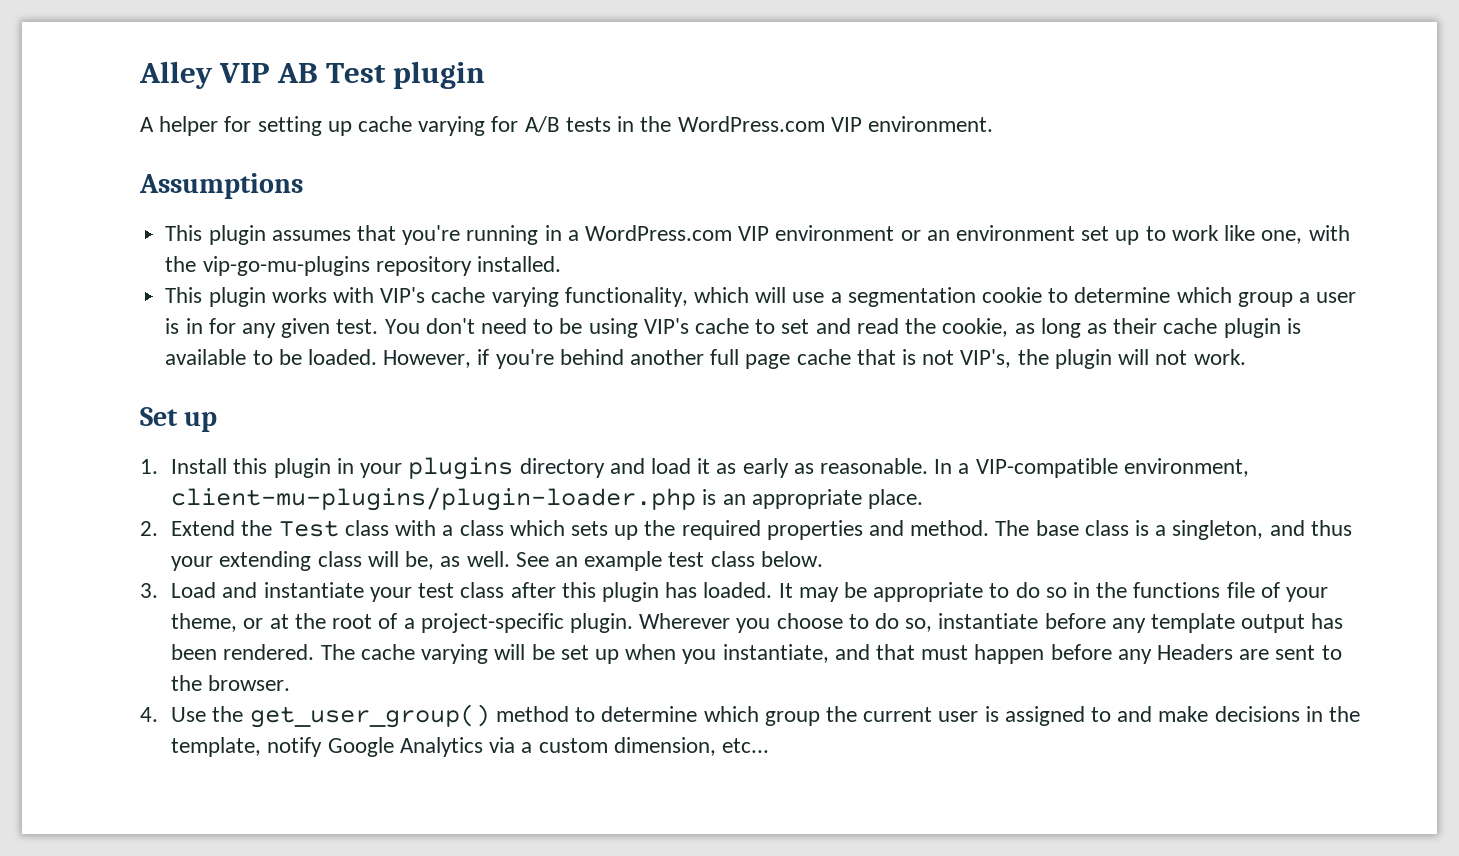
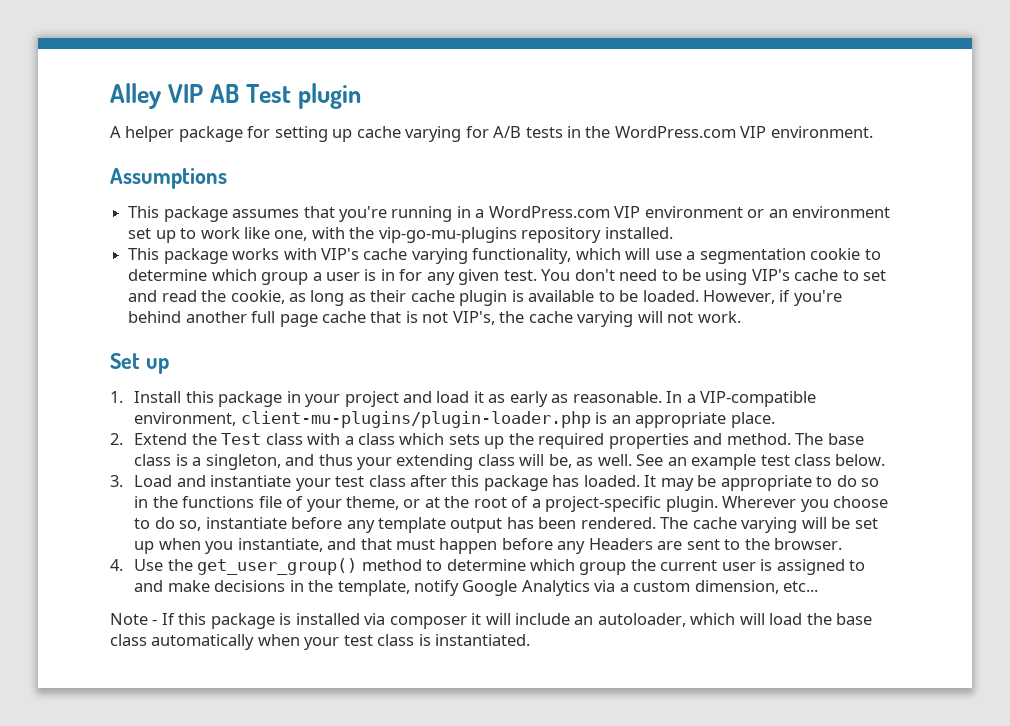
- A helper for setting up cache varying for A/B tests in the WordPress.com VIP environment.
+ A helper package for setting up cache varying for A/B tests in the WordPress.com VIP environment.
- This plugin assumes that you're running in a WordPress.com VIP environment or an environment set up to work like one, with the vip-go-mu-plugins repository installed.
+ This package assumes that you're running in a WordPress.com VIP environment or an environment set up to work like one, with the vip-go-mu-plugins repository installed.
- This plugin works with VIP's cache varying functionality, which will use a segmentation cookie to determine which group a user is in for any given test.
+ This package works with VIP's cache varying functionality, which will use a segmentation cookie to determine which group a user is in for any given test.
- However, if you're behind another full page cache that is not VIP's, the plugin will not work.
+ However, if you're behind another full page cache that is not VIP's, the cache varying will not work.
- 1. Install this plugin in your plugins directory and load it as early as reasonable.
+ 1. Install this package in your project and load it as early as reasonable.
- 3. Load and instantiate your test class after this plugin has loaded.
+ 3. Load and instantiate your test class after this package has loaded.
+ Note - If this package is installed via composer it will include an autoloader, which will load the base class automatically when your test class is instantiated.

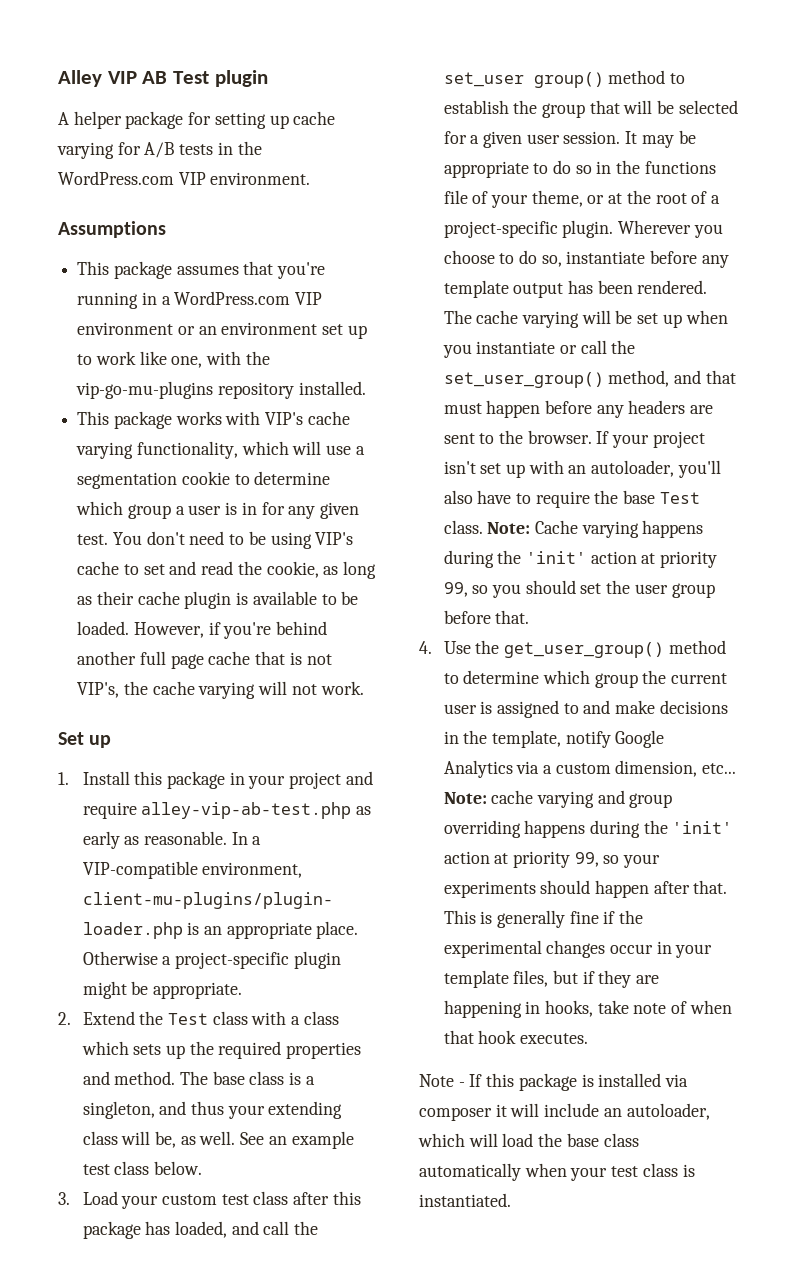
- 1. Install this package in your project and load it as early as reasonable.
+ 1. Install this package in your project and require alley-vip-ab-test.php as early as reasonable.
+ Otherwise a project-specific plugin might be appropriate.
- 3. Load and instantiate your test class after this package has loaded.
+ 3. Load your custom test class after this package has loaded, and call the set_user group() method to establish the group that will be selected for a given user session.
- The cache varying will be set up when you instantiate, and that must happen before any Headers are sent to the browser.
+ The cache varying will be set up when you instantiate or call the set_user_group() method, and that must happen before any headers are sent to the browser. If your project isn't set up with an autoloader, you'll also have to require the base Test class. Note: Cache varying happens during the 'init' action at priority 99, so you should set the user group before that.
+ Note: cache varying and group overriding happens during the 'init' action at priority 99, so your experiments should happen after that. This is generally fine if the experimental changes occur in your template files, but if they are happening in hooks, take note of when that hook executes.

